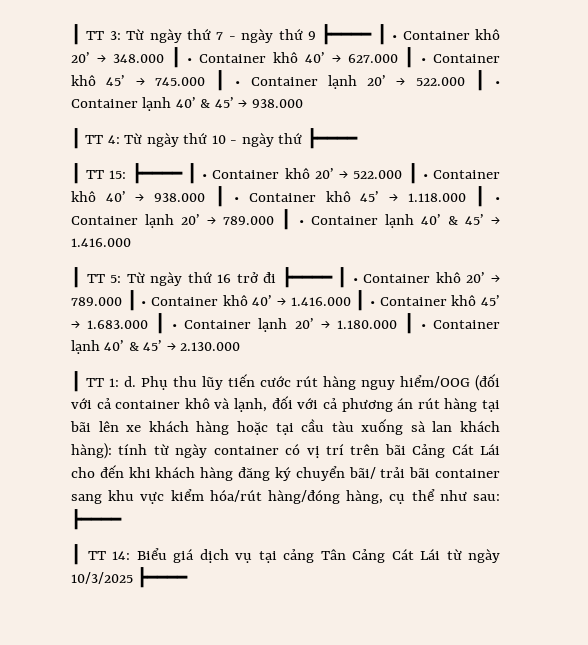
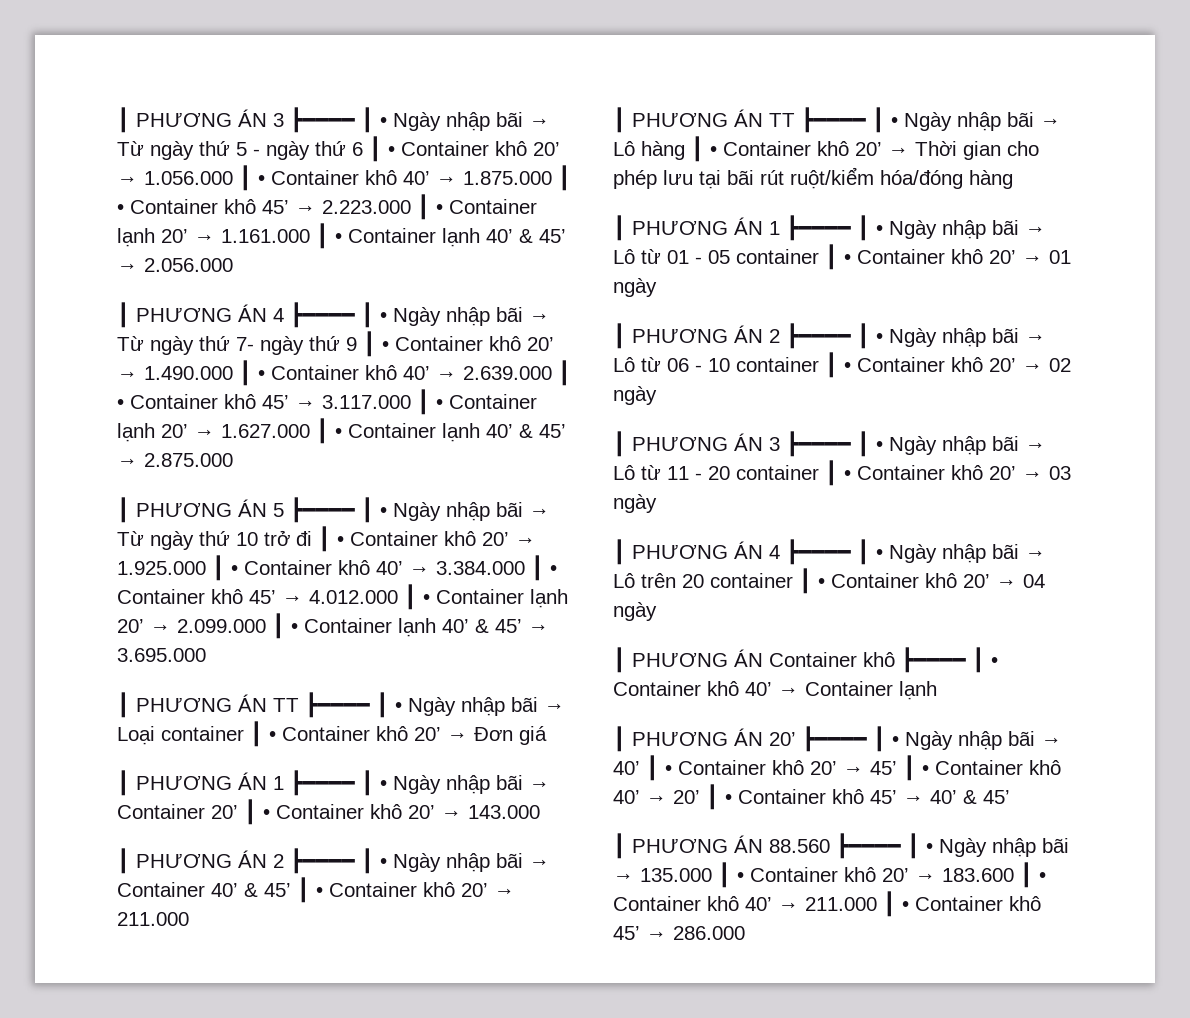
- ┃ TT 3: Từ ngày thứ 7 - ngày thứ 9 ┣━━━━ ┃ • Container khô 20’ → 348.000 ┃ • Container khô 40’ → 627.000 ┃ • Container khô 45’ → 745.000 ┃ • Container lạnh 20’ → 522.000 ┃ • Container lạnh 40’ & 45’ → 938.000
- ┃ TT 4: Từ ngày thứ 10 - ngày thứ ┣━━━━
- ┃ TT 15: ┣━━━━ ┃ • Container khô 20’ → 522.000 ┃ • Container khô 40’ → 938.000 ┃ • Container khô 45’ → 1.118.000 ┃ • Container lạnh 20’ → 789.000 ┃ • Container lạnh 40’ & 45’ → 1.416.000
- ┃ TT 5: Từ ngày thứ 16 trở đi ┣━━━━ ┃ • Container khô 20’ → 789.000 ┃ • Container khô 40’ → 1.416.000 ┃ • Container khô 45’ → 1.683.000 ┃ • Container lạnh 20’ → 1.180.000 ┃ • Container lạnh 40’ & 45’ → 2.130.000
- ┃ TT 1: d. Phụ thu lũy tiến cước rút hàng nguy hiểm/OOG (đối với cả container khô và lạnh, đối với cả phương án rút hàng tại bãi lên xe khách hàng hoặc tại cầu tàu xuống sà lan khách hàng): tính từ ngày container có vị trí trên bãi Cảng Cát Lái cho đến khi khách hàng đăng ký chuyển bãi/ trải bãi container sang khu vực kiểm hóa/rút hàng/đóng hàng, cụ thể như sau: ┣━━━━
- ┃ TT 14: Biểu giá dịch vụ tại cảng Tân Cảng Cát Lái từ ngày 10/3/2025 ┣━━━━
+ ┃ PHƯƠNG ÁN 3 ┣━━━━ ┃ • Ngày nhập bãi → Từ ngày thứ 5 - ngày thứ 6 ┃ • Container khô 20’ → 1.056.000 ┃ • Container khô 40’ → 1.875.000 ┃ • Container khô 45’ → 2.223.000 ┃ • Container lạnh 20’ → 1.161.000 ┃ • Container lạnh 40’ & 45’ → 2.056.000
+ ┃ PHƯƠNG ÁN 4 ┣━━━━ ┃ • Ngày nhập bãi → Từ ngày thứ 7- ngày thứ 9 ┃ • Container khô 20’ → 1.490.000 ┃ • Container khô 40’ → 2.639.000 ┃ • Container khô 45’ → 3.117.000 ┃ • Container lạnh 20’ → 1.627.000 ┃ • Container lạnh 40’ & 45’ → 2.875.000
+ ┃ PHƯƠNG ÁN 5 ┣━━━━ ┃ • Ngày nhập bãi → Từ ngày thứ 10 trở đi ┃ • Container khô 20’ → 1.925.000 ┃ • Container khô 40’ → 3.384.000 ┃ • Container khô 45’ → 4.012.000 ┃ • Container lạnh 20’ → 2.099.000 ┃ • Container lạnh 40’ & 45’ → 3.695.000
+ ┃ PHƯƠNG ÁN TT ┣━━━━ ┃ • Ngày nhập bãi → Loại container ┃ • Container khô 20’ → Đơn giá
+ ┃ PHƯƠNG ÁN 1 ┣━━━━ ┃ • Ngày nhập bãi → Container 20’ ┃ • Container khô 20’ → 143.000
+ ┃ PHƯƠNG ÁN 2 ┣━━━━ ┃ • Ngày nhập bãi → Container 40’ & 45’ ┃ • Container khô 20’ → 211.000
+ ┃ PHƯƠNG ÁN TT ┣━━━━ ┃ • Ngày nhập bãi → Lô hàng ┃ • Container khô 20’ → Thời gian cho phép lưu tại bãi rút ruột/kiểm hóa/đóng hàng
+ ┃ PHƯƠNG ÁN 1 ┣━━━━ ┃ • Ngày nhập bãi → Lô từ 01 - 05 container ┃ • Container khô 20’ → 01 ngày
+ ┃ PHƯƠNG ÁN 2 ┣━━━━ ┃ • Ngày nhập bãi → Lô từ 06 - 10 container ┃ • Container khô 20’ → 02 ngày
+ ┃ PHƯƠNG ÁN 3 ┣━━━━ ┃ • Ngày nhập bãi → Lô từ 11 - 20 container ┃ • Container khô 20’ → 03 ngày
+ ┃ PHƯƠNG ÁN 4 ┣━━━━ ┃ • Ngày nhập bãi → Lô trên 20 container ┃ • Container khô 20’ → 04 ngày
+ ┃ PHƯƠNG ÁN Container khô ┣━━━━ ┃ • Container khô 40’ → Container lạnh
+ ┃ PHƯƠNG ÁN 20’ ┣━━━━ ┃ • Ngày nhập bãi → 40’ ┃ • Container khô 20’ → 45’ ┃ • Container khô 40’ → 20’ ┃ • Container khô 45’ → 40’ & 45’
+ ┃ PHƯƠNG ÁN 88.560 ┣━━━━ ┃ • Ngày nhập bãi → 135.000 ┃ • Container khô 20’ → 183.600 ┃ • Container khô 40’ → 211.000 ┃ • Container khô 45’ → 286.000

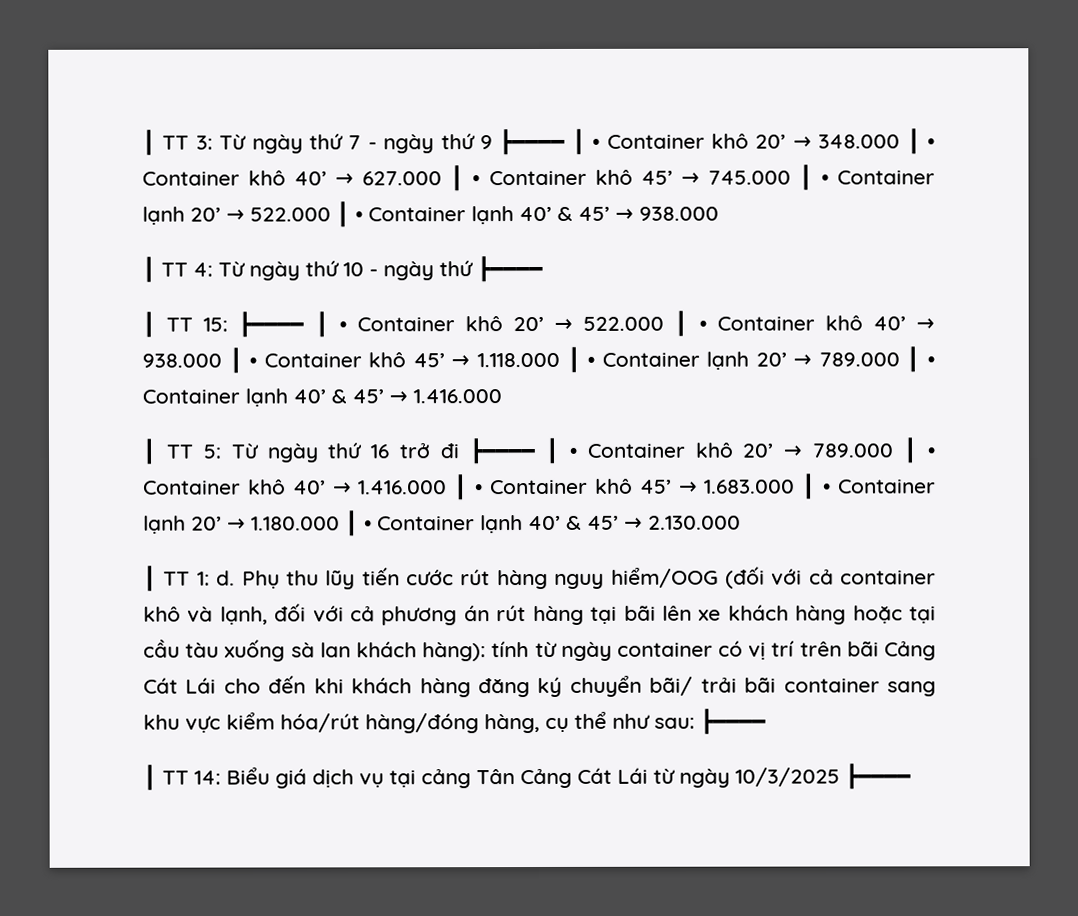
- ┃ PHƯƠNG ÁN 3 ┣━━━━ ┃ • Ngày nhập bãi → Từ ngày thứ 5 - ngày thứ 6 ┃ • Container khô 20’ → 1.056.000 ┃ • Container khô 40’ → 1.875.000 ┃ • Container khô 45’ → 2.223.000 ┃ • Container lạnh 20’ → 1.161.000 ┃ • Container lạnh 40’ & 45’ → 2.056.000
- ┃ PHƯƠNG ÁN 4 ┣━━━━ ┃ • Ngày nhập bãi → Từ ngày thứ 7- ngày thứ 9 ┃ • Container khô 20’ → 1.490.000 ┃ • Container khô 40’ → 2.639.000 ┃ • Container khô 45’ → 3.117.000 ┃ • Container lạnh 20’ → 1.627.000 ┃ • Container lạnh 40’ & 45’ → 2.875.000
- ┃ PHƯƠNG ÁN 5 ┣━━━━ ┃ • Ngày nhập bãi → Từ ngày thứ 10 trở đi ┃ • Container khô 20’ → 1.925.000 ┃ • Container khô 40’ → 3.384.000 ┃ • Container khô 45’ → 4.012.000 ┃ • Container lạnh 20’ → 2.099.000 ┃ • Container lạnh 40’ & 45’ → 3.695.000
- ┃ PHƯƠNG ÁN TT ┣━━━━ ┃ • Ngày nhập bãi → Loại container ┃ • Container khô 20’ → Đơn giá
- ┃ PHƯƠNG ÁN 1 ┣━━━━ ┃ • Ngày nhập bãi → Container 20’ ┃ • Container khô 20’ → 143.000
- ┃ PHƯƠNG ÁN 2 ┣━━━━ ┃ • Ngày nhập bãi → Container 40’ & 45’ ┃ • Container khô 20’ → 211.000
- ┃ PHƯƠNG ÁN TT ┣━━━━ ┃ • Ngày nhập bãi → Lô hàng ┃ • Container khô 20’ → Thời gian cho phép lưu tại bãi rút ruột/kiểm hóa/đóng hàng
- ┃ PHƯƠNG ÁN 1 ┣━━━━ ┃ • Ngày nhập bãi → Lô từ 01 - 05 container ┃ • Container khô 20’ → 01 ngày
- ┃ PHƯƠNG ÁN 2 ┣━━━━ ┃ • Ngày nhập bãi → Lô từ 06 - 10 container ┃ • Container khô 20’ → 02 ngày
- ┃ PHƯƠNG ÁN 3 ┣━━━━ ┃ • Ngày nhập bãi → Lô từ 11 - 20 container ┃ • Container khô 20’ → 03 ngày
- ┃ PHƯƠNG ÁN 4 ┣━━━━ ┃ • Ngày nhập bãi → Lô trên 20 container ┃ • Container khô 20’ → 04 ngày
- ┃ PHƯƠNG ÁN Container khô ┣━━━━ ┃ • Container khô 40’ → Container lạnh
- ┃ PHƯƠNG ÁN 20’ ┣━━━━ ┃ • Ngày nhập bãi → 40’ ┃ • Container khô 20’ → 45’ ┃ • Container khô 40’ → 20’ ┃ • Container khô 45’ → 40’ & 45’
- ┃ PHƯƠNG ÁN 88.560 ┣━━━━ ┃ • Ngày nhập bãi → 135.000 ┃ • Container khô 20’ → 183.600 ┃ • Container khô 40’ → 211.000 ┃ • Container khô 45’ → 286.000
+ ┃ TT 3: Từ ngày thứ 7 - ngày thứ 9 ┣━━━━ ┃ • Container khô 20’ → 348.000 ┃ • Container khô 40’ → 627.000 ┃ • Container khô 45’ → 745.000 ┃ • Container lạnh 20’ → 522.000 ┃ • Container lạnh 40’ & 45’ → 938.000
+ ┃ TT 4: Từ ngày thứ 10 - ngày thứ ┣━━━━
+ ┃ TT 15: ┣━━━━ ┃ • Container khô 20’ → 522.000 ┃ • Container khô 40’ → 938.000 ┃ • Container khô 45’ → 1.118.000 ┃ • Container lạnh 20’ → 789.000 ┃ • Container lạnh 40’ & 45’ → 1.416.000
+ ┃ TT 5: Từ ngày thứ 16 trở đi ┣━━━━ ┃ • Container khô 20’ → 789.000 ┃ • Container khô 40’ → 1.416.000 ┃ • Container khô 45’ → 1.683.000 ┃ • Container lạnh 20’ → 1.180.000 ┃ • Container lạnh 40’ & 45’ → 2.130.000
+ ┃ TT 1: d. Phụ thu lũy tiến cước rút hàng nguy hiểm/OOG (đối với cả container khô và lạnh, đối với cả phương án rút hàng tại bãi lên xe khách hàng hoặc tại cầu tàu xuống sà lan khách hàng): tính từ ngày container có vị trí trên bãi Cảng Cát Lái cho đến khi khách hàng đăng ký chuyển bãi/ trải bãi container sang khu vực kiểm hóa/rút hàng/đóng hàng, cụ thể như sau: ┣━━━━
+ ┃ TT 14: Biểu giá dịch vụ tại cảng Tân Cảng Cát Lái từ ngày 10/3/2025 ┣━━━━

